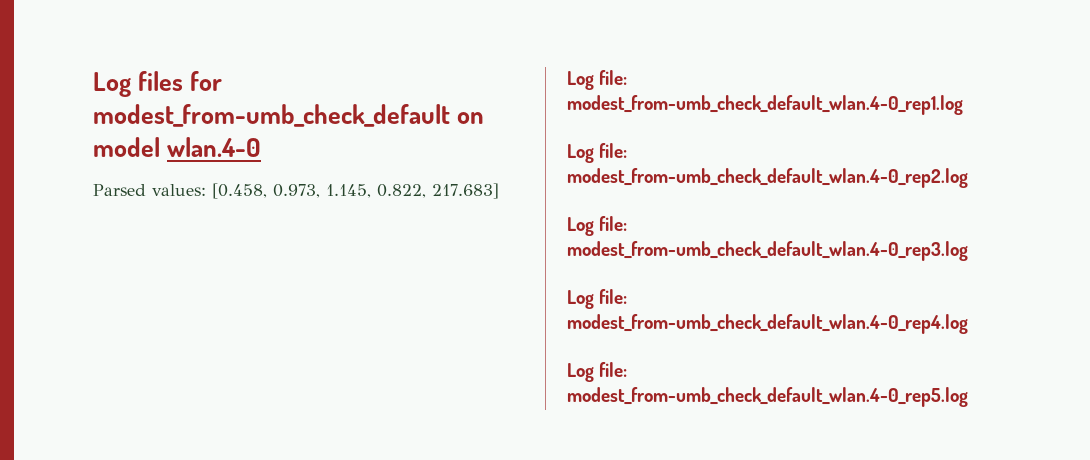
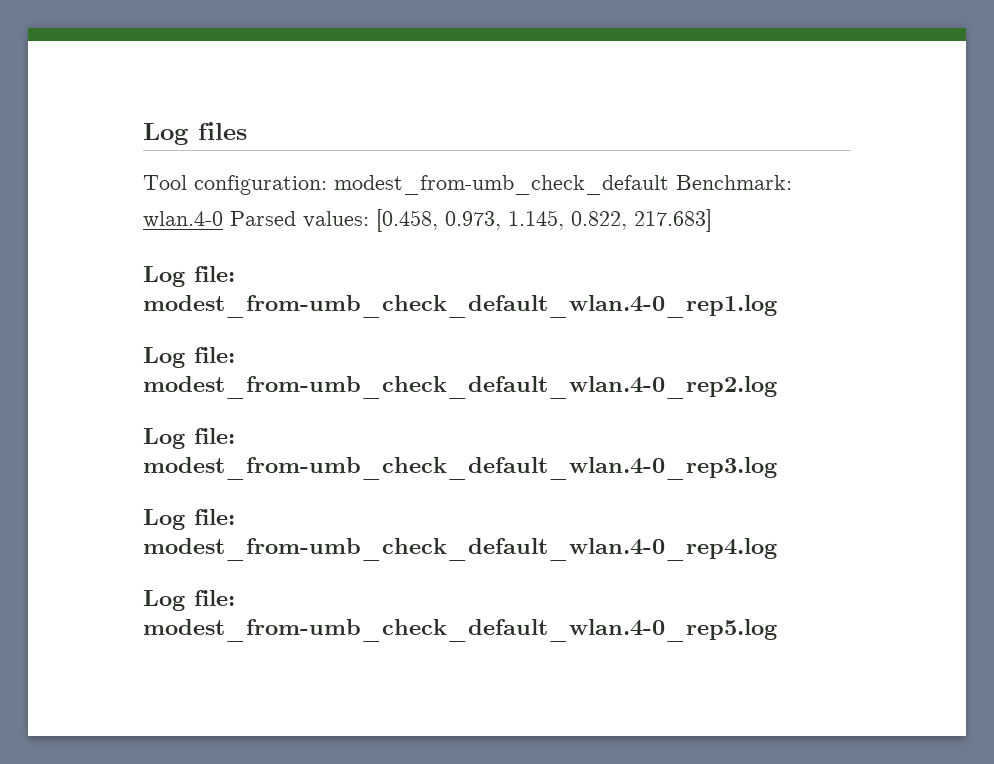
- Log files for modest_from-umb_check_default on model wlan.4-0
- Parsed values: [0.458, 0.973, 1.145, 0.822, 217.683]
+ Log files
+ Tool configuration: modest_from-umb_check_default Benchmark: wlan.4-0 Parsed values: [0.458, 0.973, 1.145, 0.822, 217.683]

